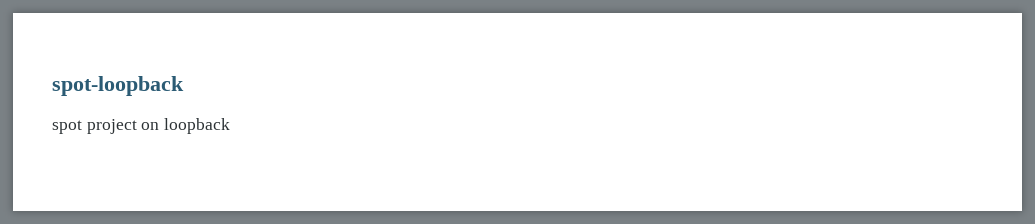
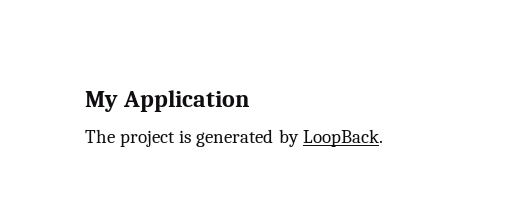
- spot-loopback
- spot project on loopback
+ My Application
+ The project is generated by LoopBack.

